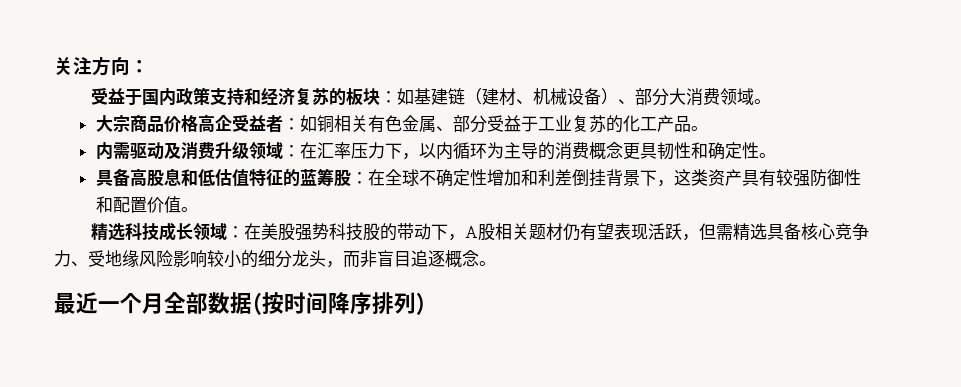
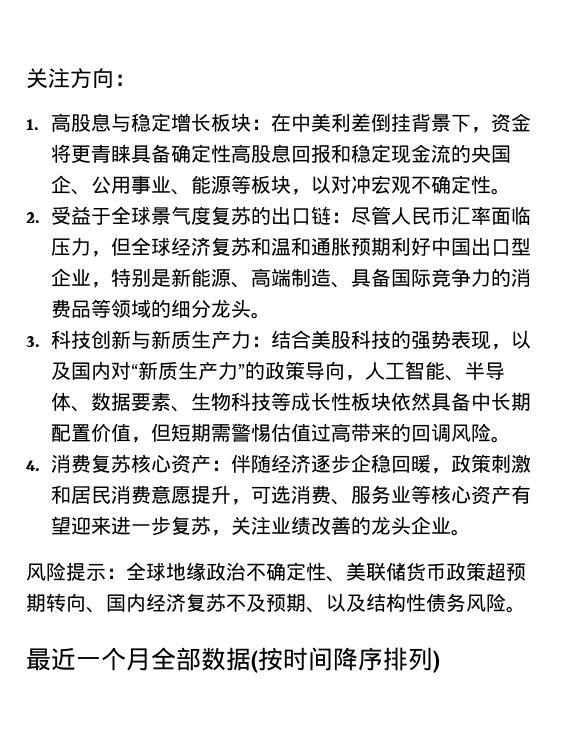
- 受益于国内政策支持和经济复苏的板块：如基建链（建材、机械设备）、部分大消费领域。
- 大宗商品价格高企受益者：如铜相关有色金属、部分受益于工业复苏的化工产品。
- 内需驱动及消费升级领域：在汇率压力下，以内循环为主导的消费概念更具韧性和确定性。
- 具备高股息和低估值特征的蓝筹股：在全球不确定性增加和利差倒挂背景下，这类资产具有较强防御性和配置价值。
- 精选科技成长领域：在美股强势科技股的带动下，A股相关题材仍有望表现活跃，但需精选具备核心竞争力、受地缘风险影响较小的细分龙头，而非盲目追逐概念。
+ 1.高股息与稳定增长板块：在中美利差倒挂背景下，资金将更青睐具备确定性高股息回报和稳定现金流的央国企、公用事业、能源等板块，以对冲宏观不确定性。
+ 2.受益于全球景气度复苏的出口链：尽管人民币汇率面临压力，但全球经济复苏和温和通胀预期利好中国出口型企业，特别是新能源、高端制造、具备国际竞争力的消费品等领域的细分龙头。
+ 3.科技创新与新质生产力：结合美股科技的强势表现，以及国内对“新质生产力”的政策导向，人工智能、半导体、数据要素、生物科技等成长性板块依然具备中长期配置价值，但短期需警惕估值过高带来的回调风险。
+ 4.消费复苏核心资产：伴随经济逐步企稳回暖，政策刺激和居民消费意愿提升，可选消费、服务业等核心资产有望迎来进一步复苏，关注业绩改善的龙头企业。
+ 风险提示：全球地缘政治不确定性、美联储货币政策超预期转向、国内经济复苏不及预期、以及结构性债务风险。

